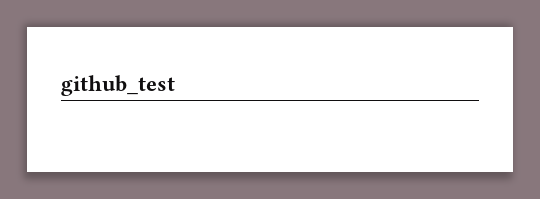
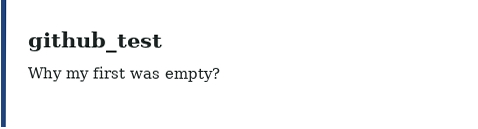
+ Why my first was empty?

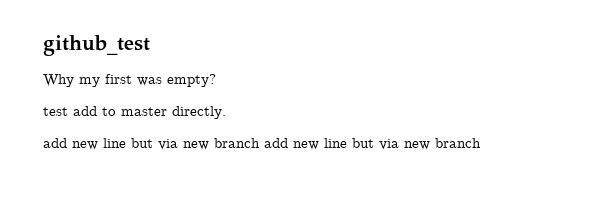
+ test add to master directly.
+ add new line but via new branch add new line but via new branch

